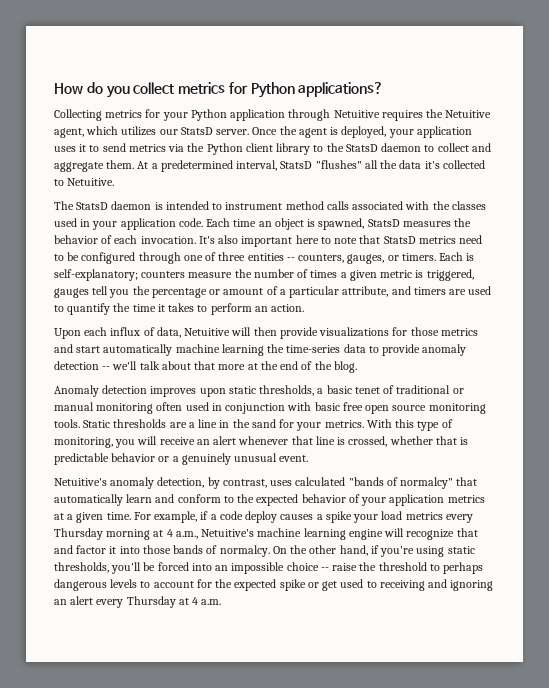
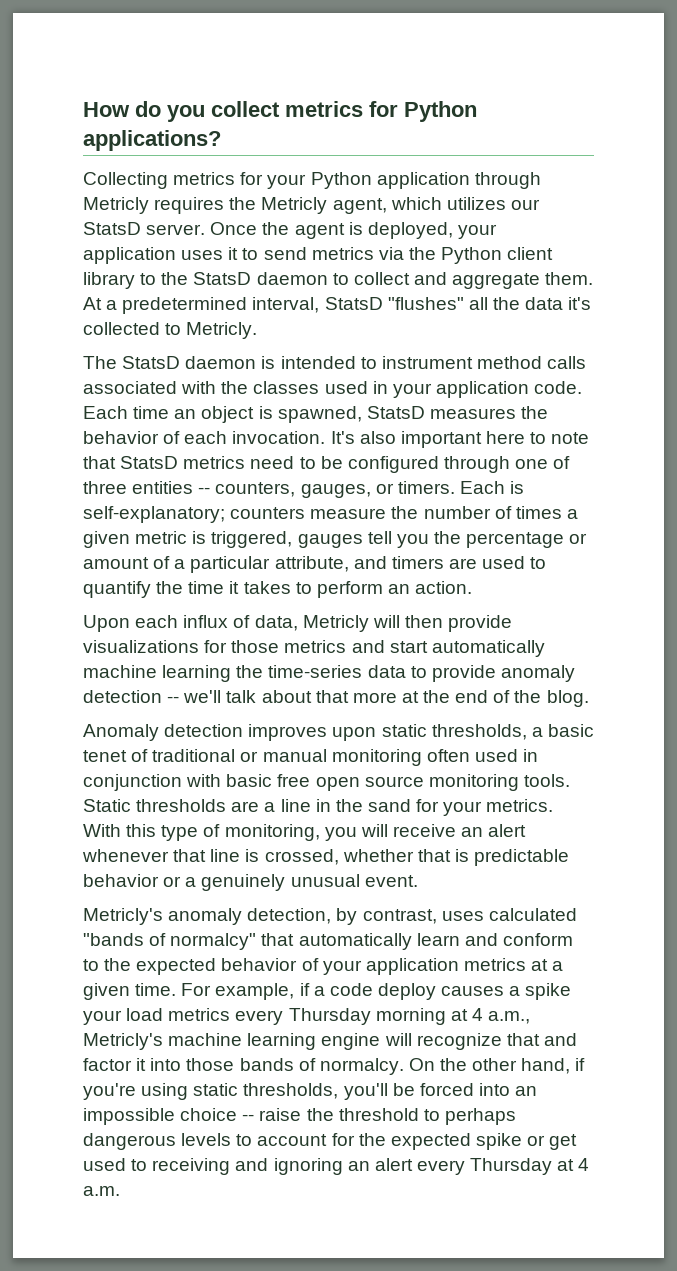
- Collecting metrics for your Python application through Netuitive requires the Netuitive agent, which utilizes our StatsD server.
+ Collecting metrics for your Python application through Metricly requires the Metricly agent, which utilizes our StatsD server.
- At a predetermined interval, StatsD "flushes" all the data it's collected to Netuitive.
+ At a predetermined interval, StatsD "flushes" all the data it's collected to Metricly.
- Upon each influx of data, Netuitive will then provide visualizations for those metrics and start automatically machine learning the time-series data to provide anomaly detection -- we'll talk about that more at the end of the blog.
+ Upon each influx of data, Metricly will then provide visualizations for those metrics and start automatically machine learning the time-series data to provide anomaly detection -- we'll talk about that more at the end of the blog.
- Netuitive's anomaly detection, by contrast, uses calculated "bands of normalcy" that automatically learn and conform to the expected behavior of your application metrics at a given time.
+ Metricly's anomaly detection, by contrast, uses calculated "bands of normalcy" that automatically learn and conform to the expected behavior of your application metrics at a given time.
- For example, if a code deploy causes a spike your load metrics every Thursday morning at 4 a.m., Netuitive's machine learning engine will recognize that and factor it into those bands of normalcy.
+ For example, if a code deploy causes a spike your load metrics every Thursday morning at 4 a.m., Metricly's machine learning engine will recognize that and factor it into those bands of normalcy.

